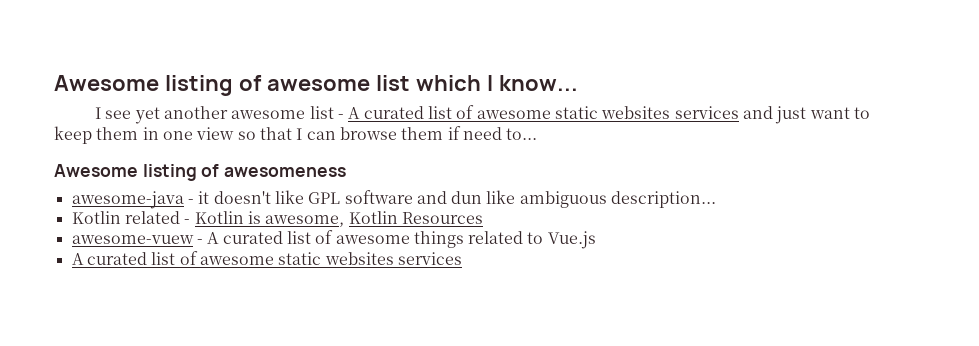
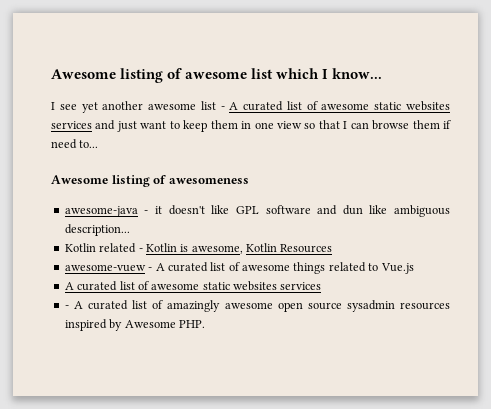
+ - A curated list of amazingly awesome open source sysadmin resources inspired by Awesome PHP.

